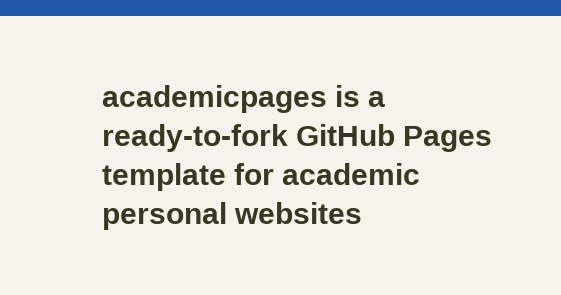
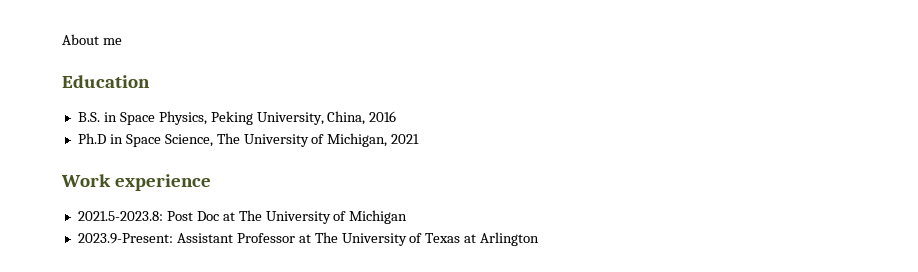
- academicpages is a ready-to-fork GitHub Pages template for academic personal websites
+ About me
+ Education
+ B.S. in Space Physics, Peking University, China, 2016
+ Ph.D in Space Science, The University of Michigan, 2021
+ Work experience
+ 2021.5-2023.8: Post Doc at The University of Michigan
+ 2023.9-Present: Assistant Professor at The University of Texas at Arlington

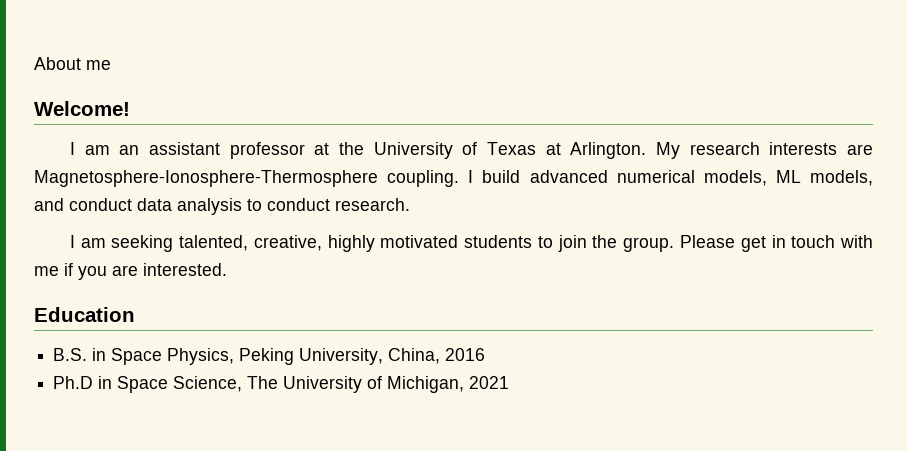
+ Welcome!
+ I am an assistant professor at the University of Texas at Arlington. My research interests are Magnetosphere-Ionosphere-Thermosphere coupling. I build advanced numerical models, ML models, and conduct data analysis to conduct research.
+ I am seeking talented, creative, highly motivated students to join the group. Please get in touch with me if you are interested.
- Work experience
- 2021.5-2023.8: Post Doc at The University of Michigan
- 2023.9-Present: Assistant Professor at The University of Texas at Arlington

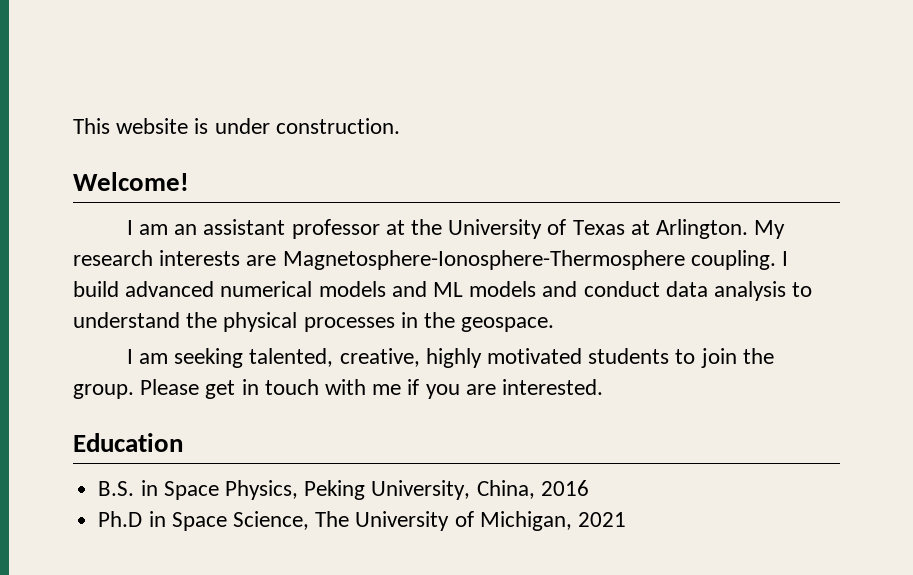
- About me
+ This website is under construction.
- I build advanced numerical models, ML models, and conduct data analysis to conduct research.
+ I build advanced numerical models and ML models and conduct data analysis to understand the physical processes in the geospace.

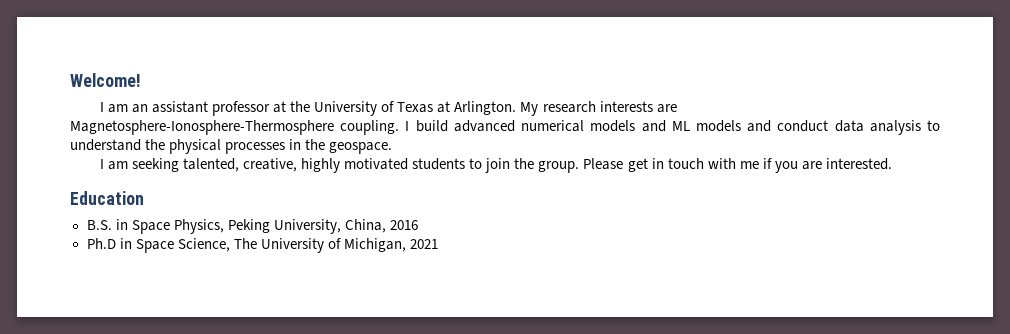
- This website is under construction.

